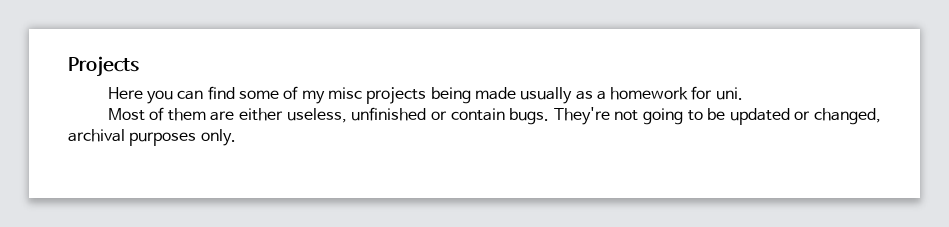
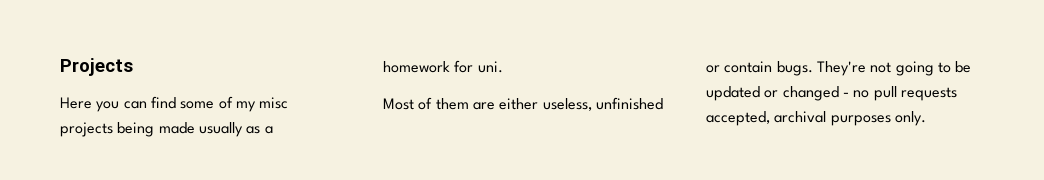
- They're not going to be updated or changed, archival purposes only.
+ They're not going to be updated or changed - no pull requests accepted, archival purposes only.

